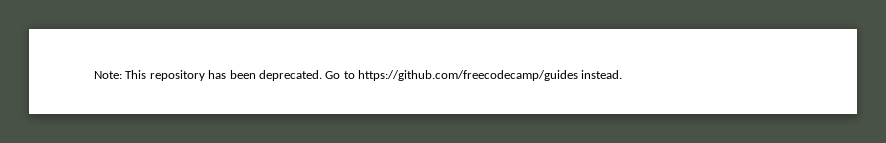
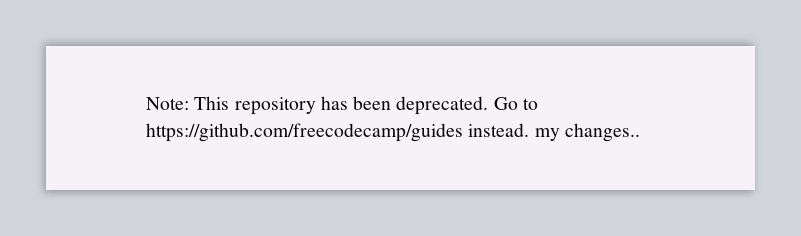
- Go to https://github.com/freecodecamp/guides instead.
+ Go to https://github.com/freecodecamp/guides instead. my changes..

